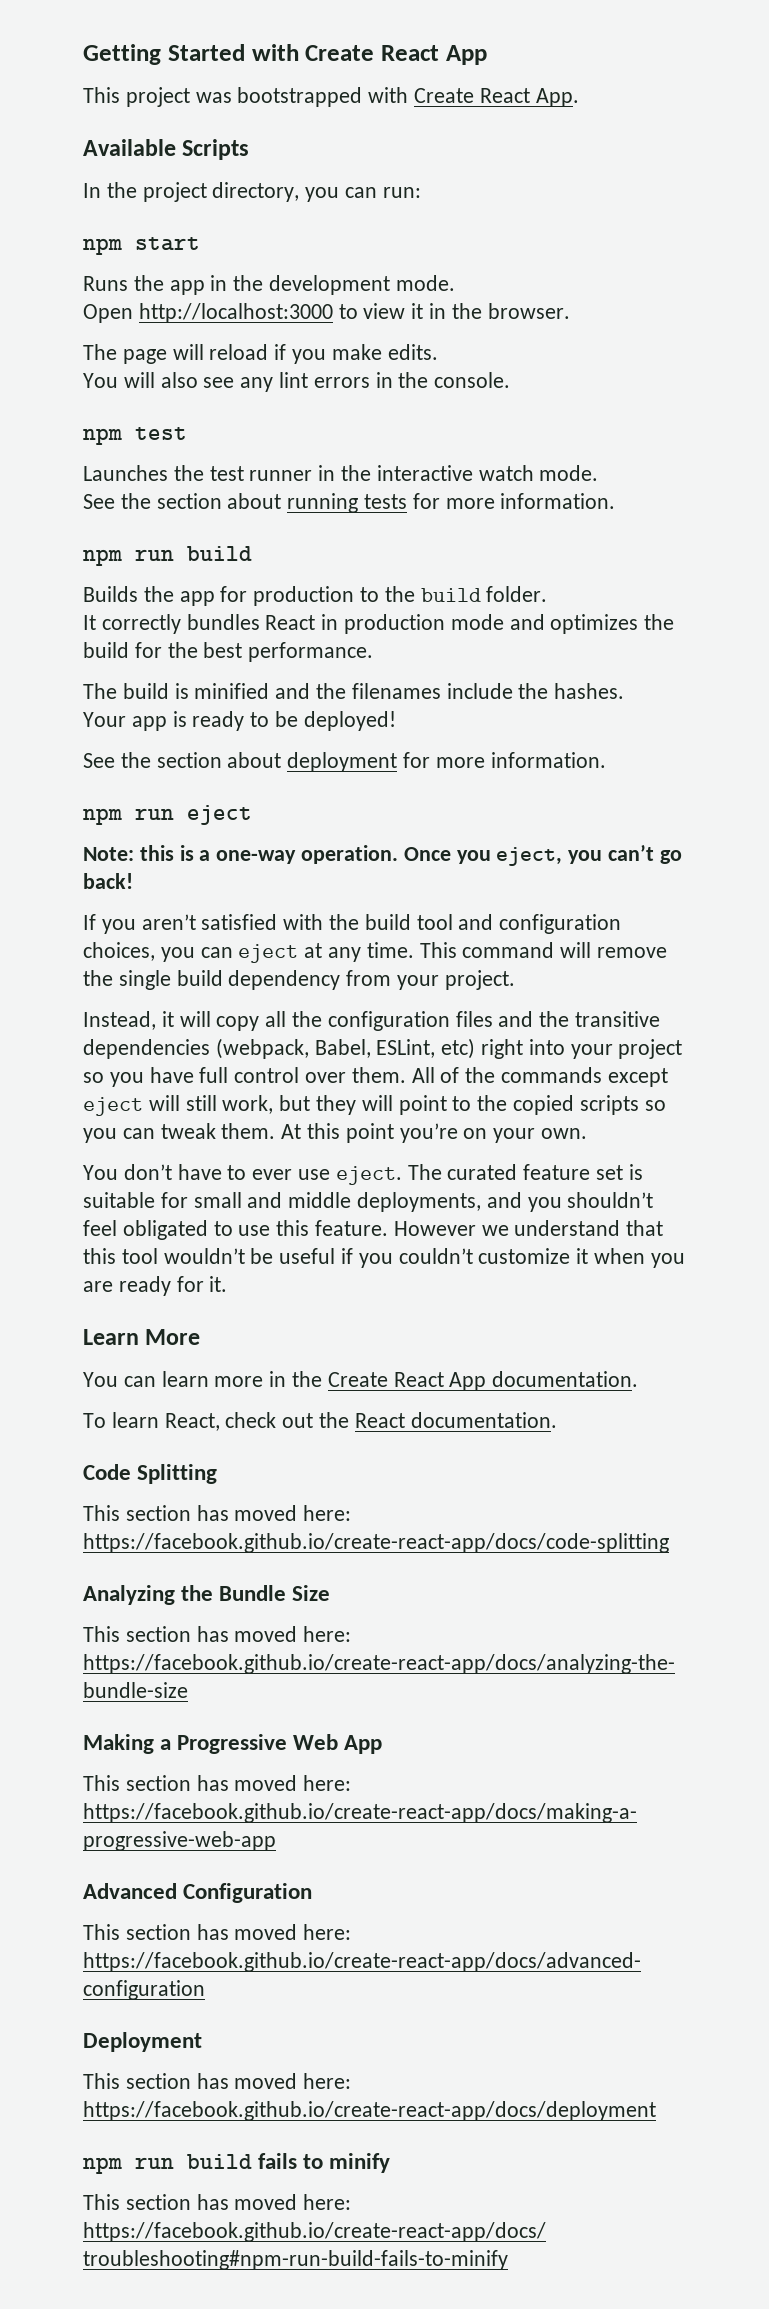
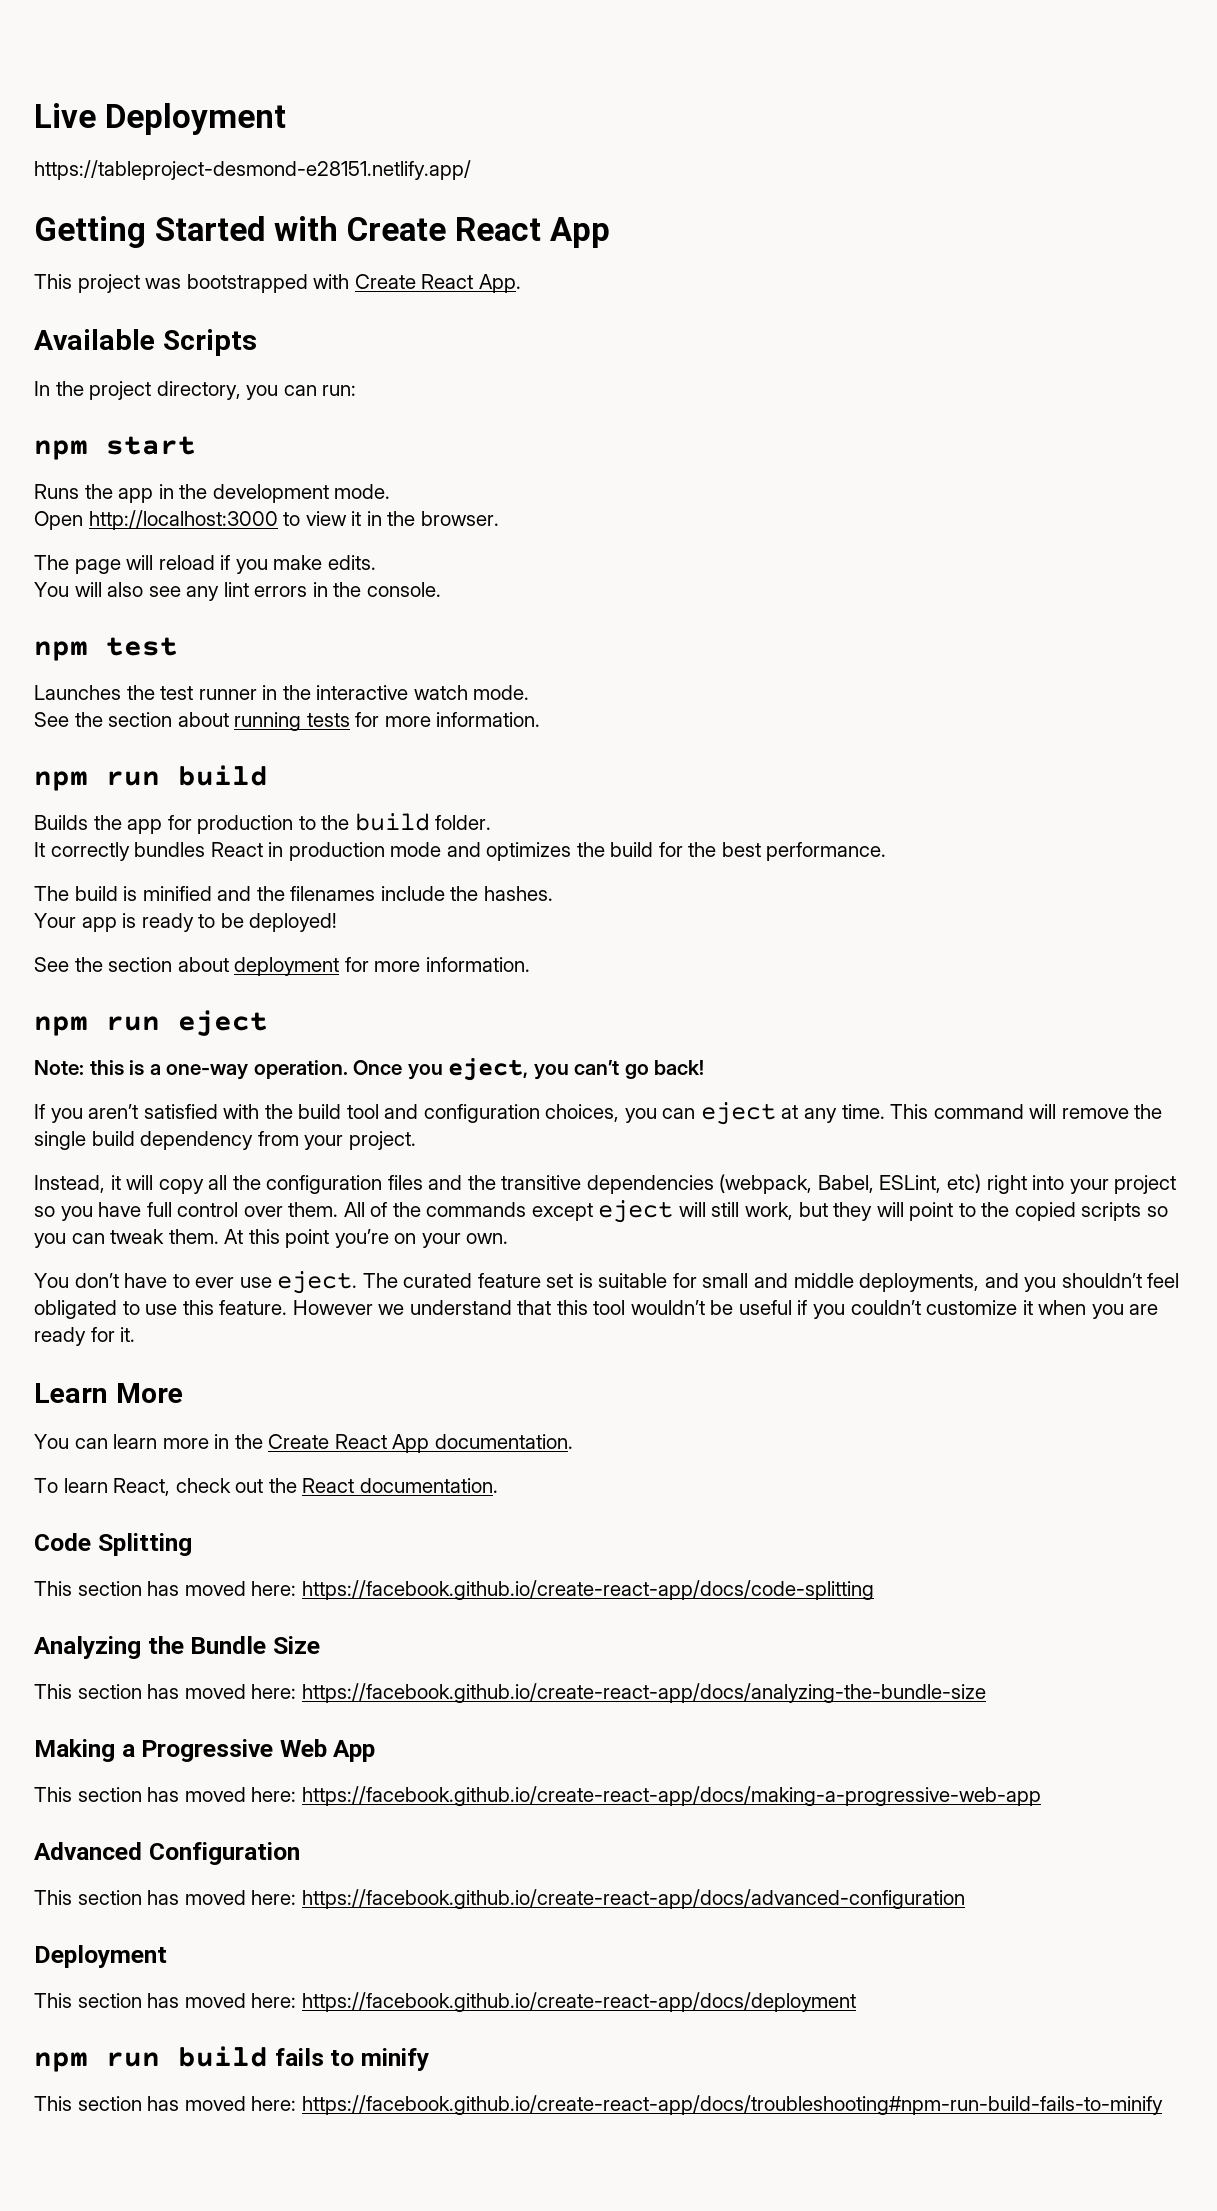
+ Live Deployment
+ https://tableproject-desmond-e28151.netlify.app/

